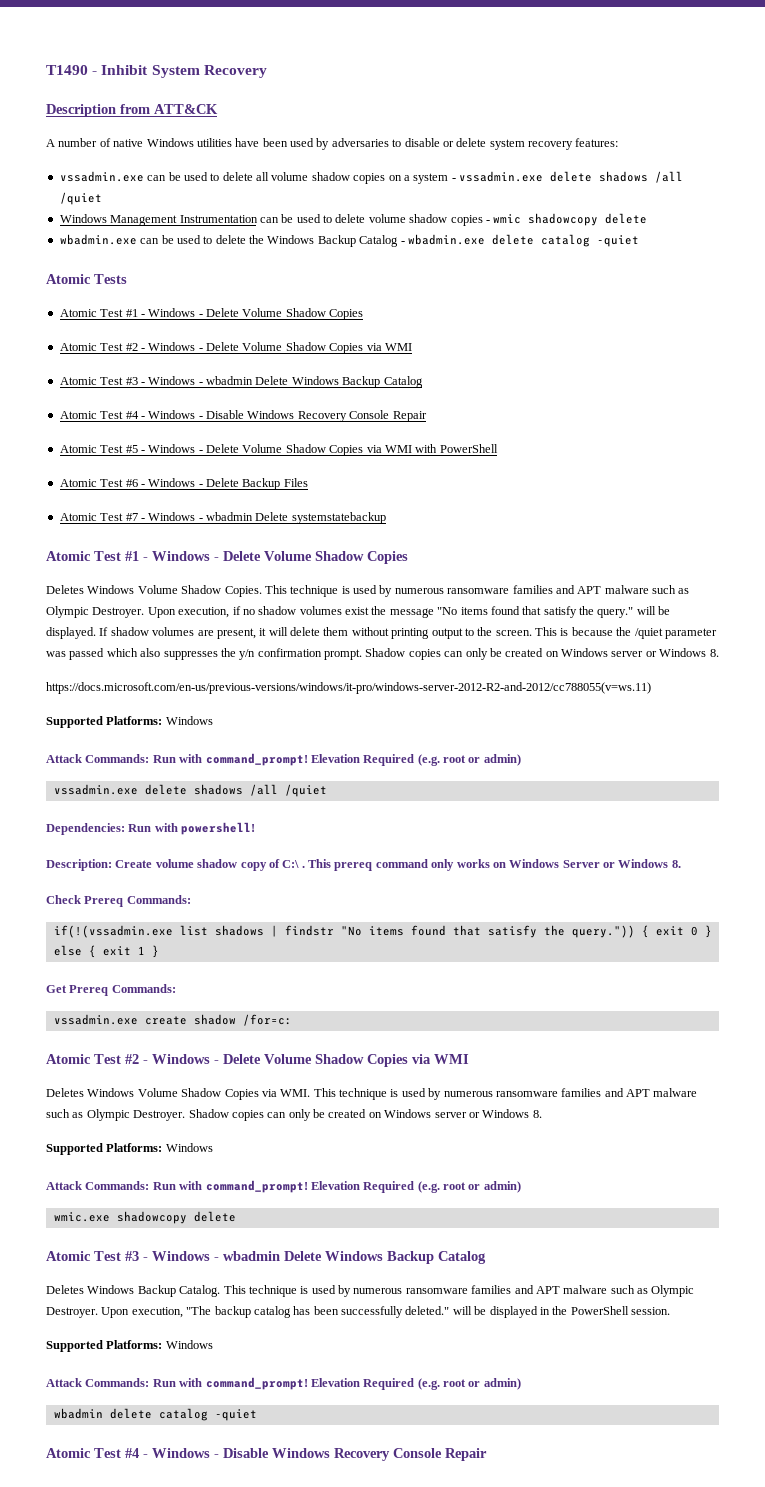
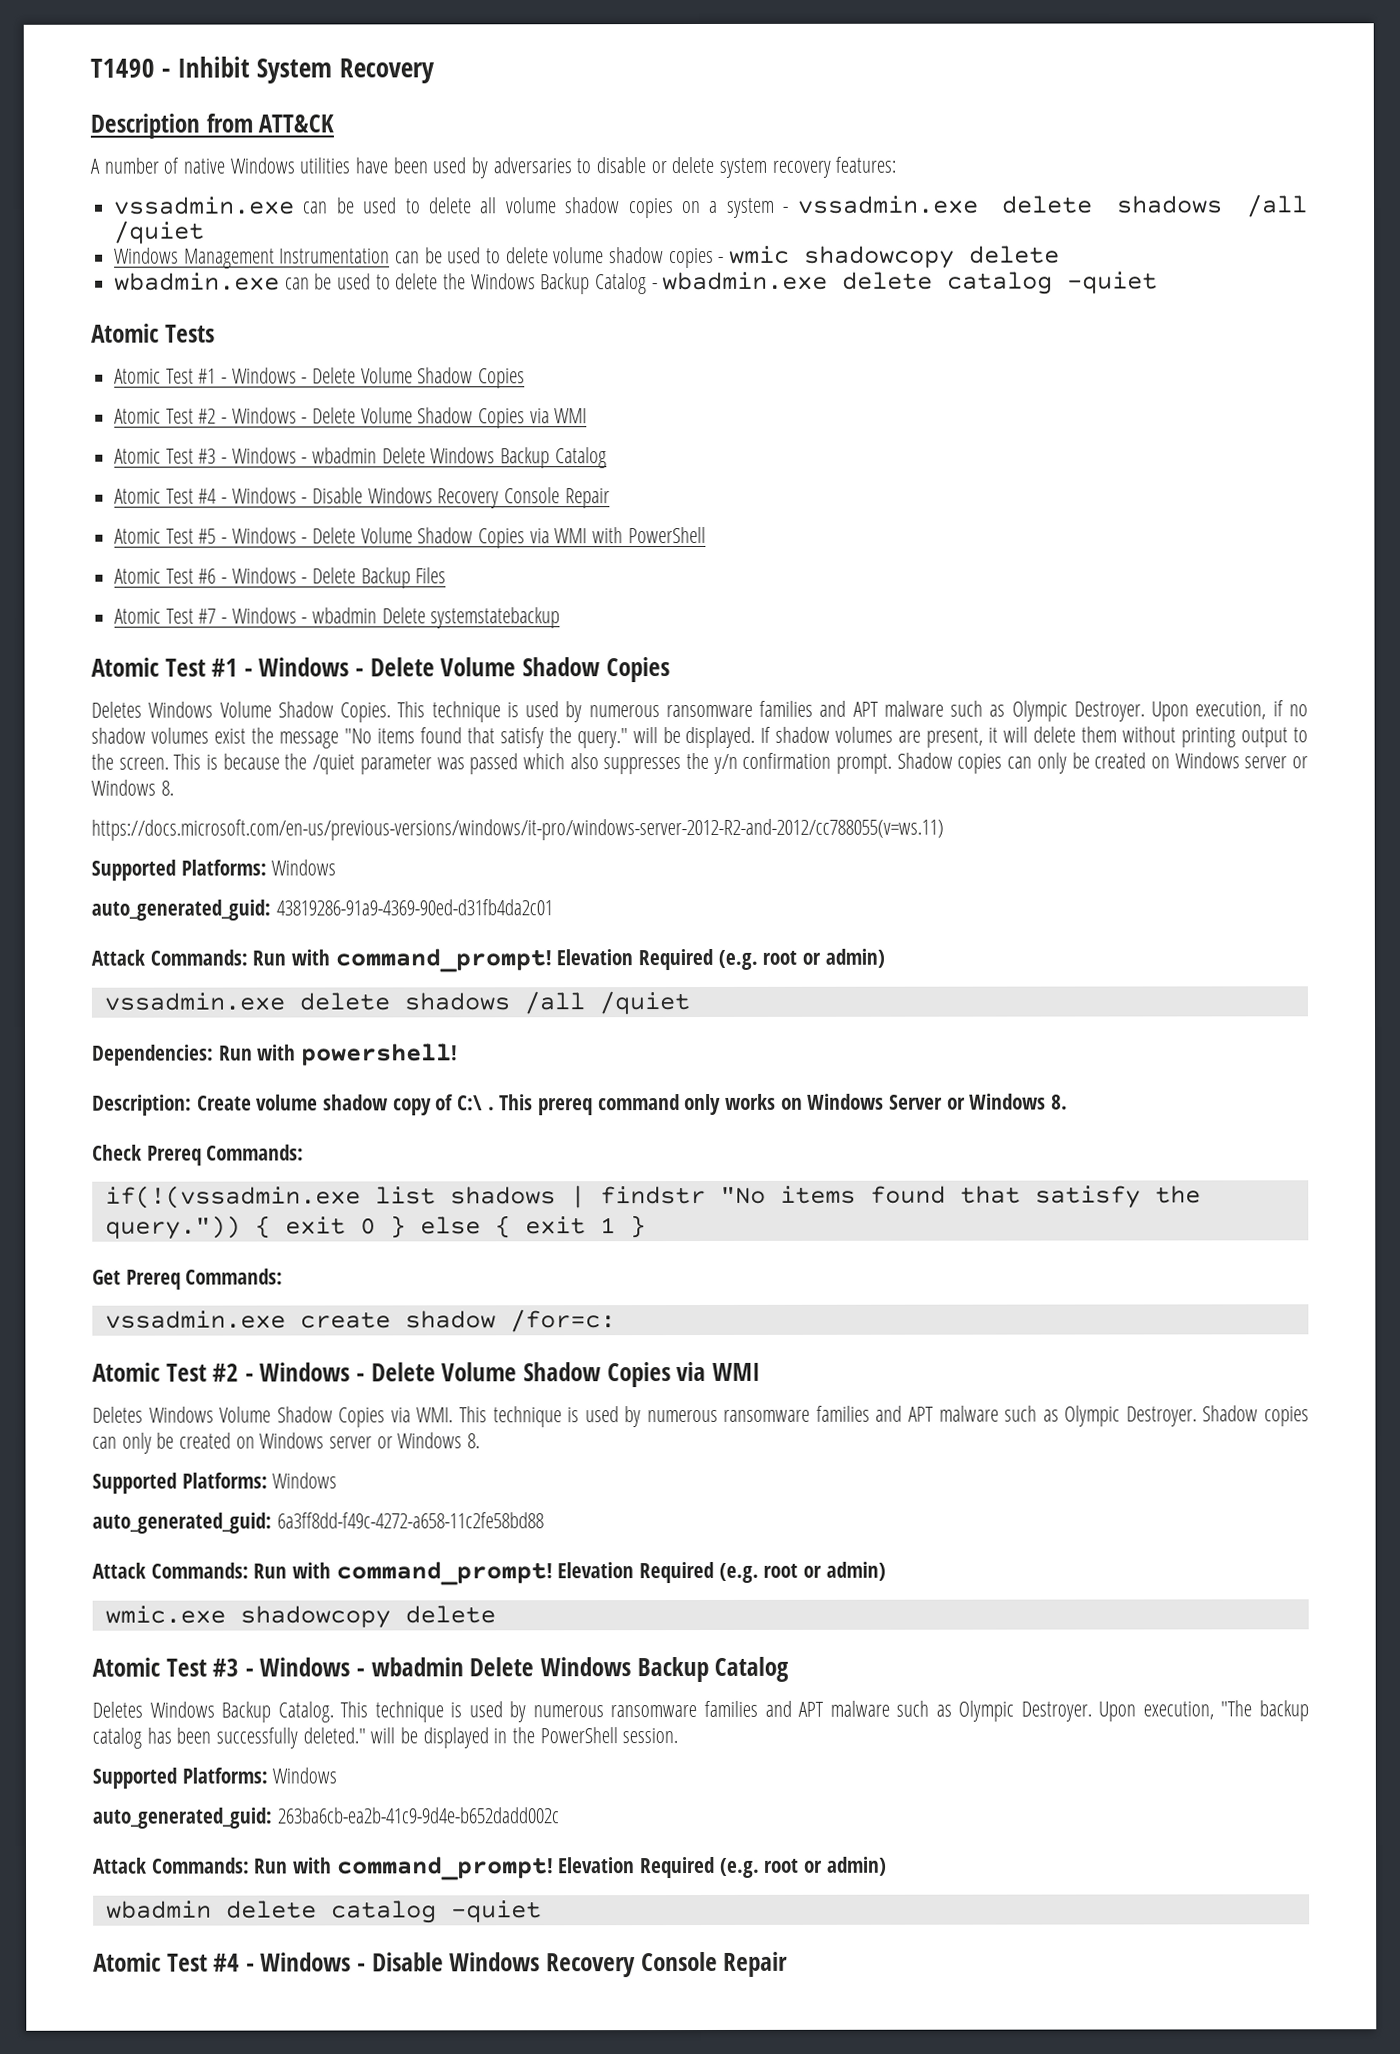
+ auto_generated_guid: 43819286-91a9-4369-90ed-d31fb4da2c01
+ auto_generated_guid: 6a3ff8dd-f49c-4272-a658-11c2fe58bd88
+ auto_generated_guid: 263ba6cb-ea2b-41c9-9d4e-b652dadd002c

